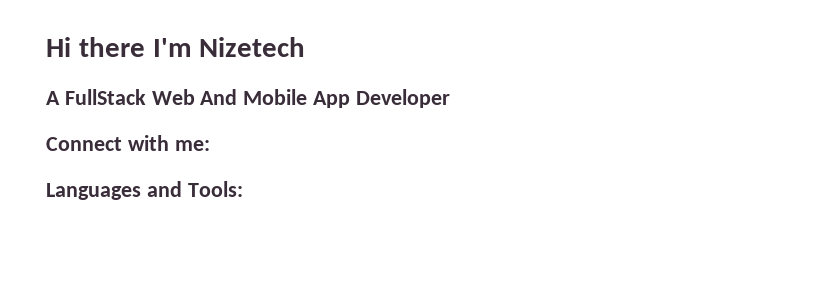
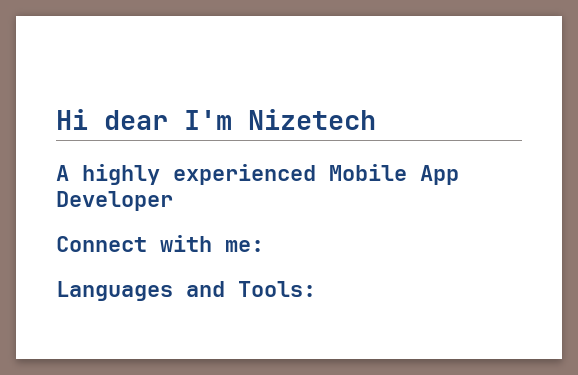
- Hi there I'm Nizetech
+ Hi dear I'm Nizetech
- A FullStack Web And Mobile App Developer
+ A highly experienced Mobile App Developer

